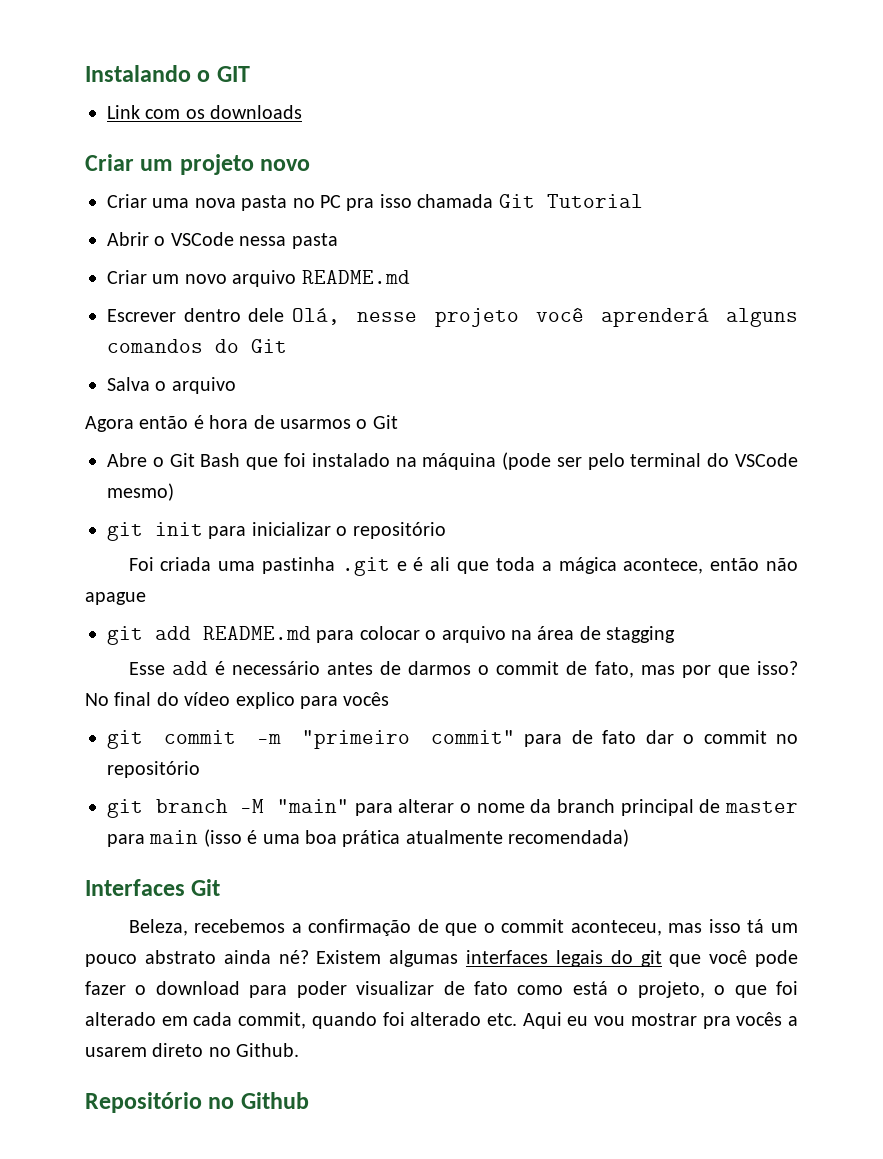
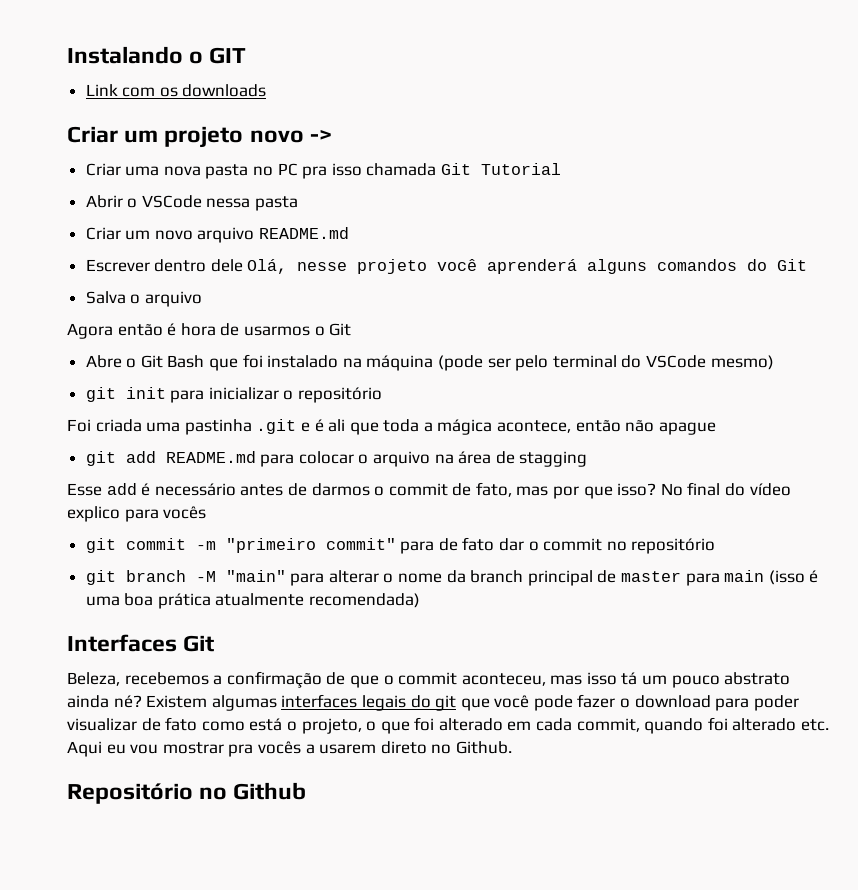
- Criar um projeto novo
+ Criar um projeto novo ->

